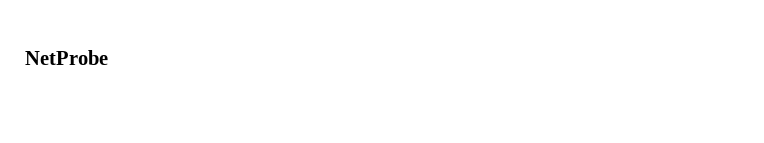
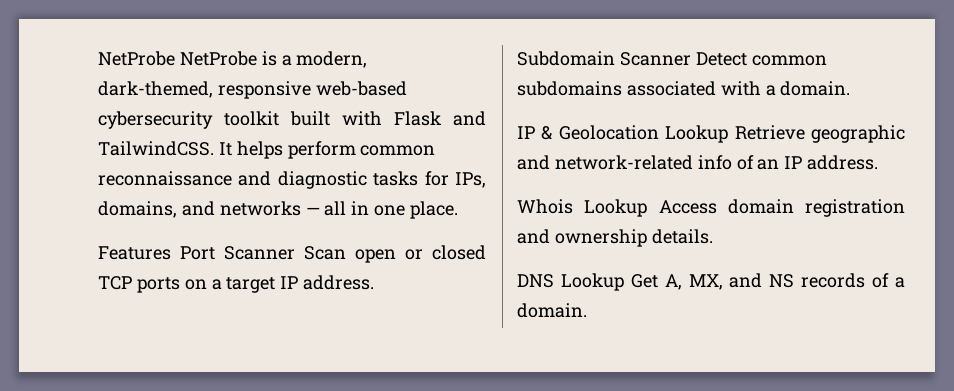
- NetProbe
+ NetProbe NetProbe is a modern, dark-themed, responsive web-based cybersecurity toolkit built with Flask and TailwindCSS. It helps perform common reconnaissance and diagnostic tasks for IPs, domains, and networks — all in one place.
+ Features Port Scanner Scan open or closed TCP ports on a target IP address.
+ Subdomain Scanner Detect common subdomains associated with a domain.
+ IP & Geolocation Lookup Retrieve geographic and network-related info of an IP address.
+ Whois Lookup Access domain registration and ownership details.
+ DNS Lookup Get A, MX, and NS records of a domain.

